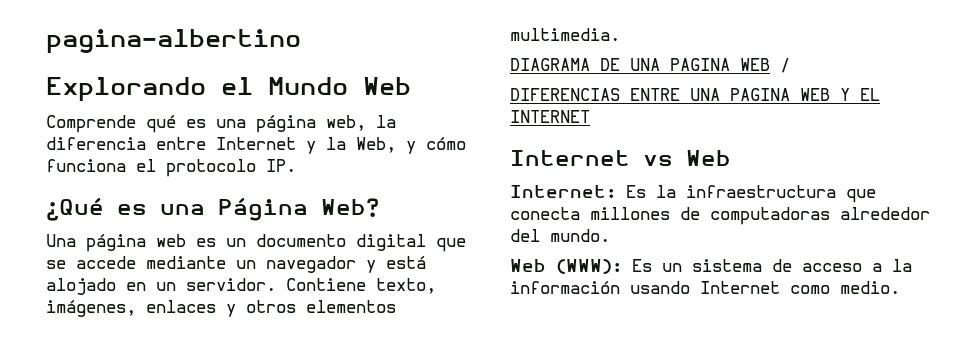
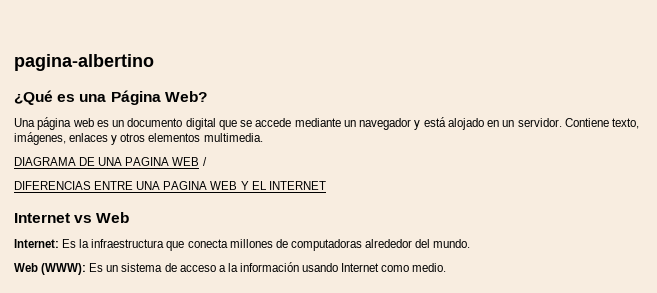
- Explorando el Mundo Web
- Comprende qué es una página web, la diferencia entre Internet y la Web, y cómo funciona el protocolo IP.

